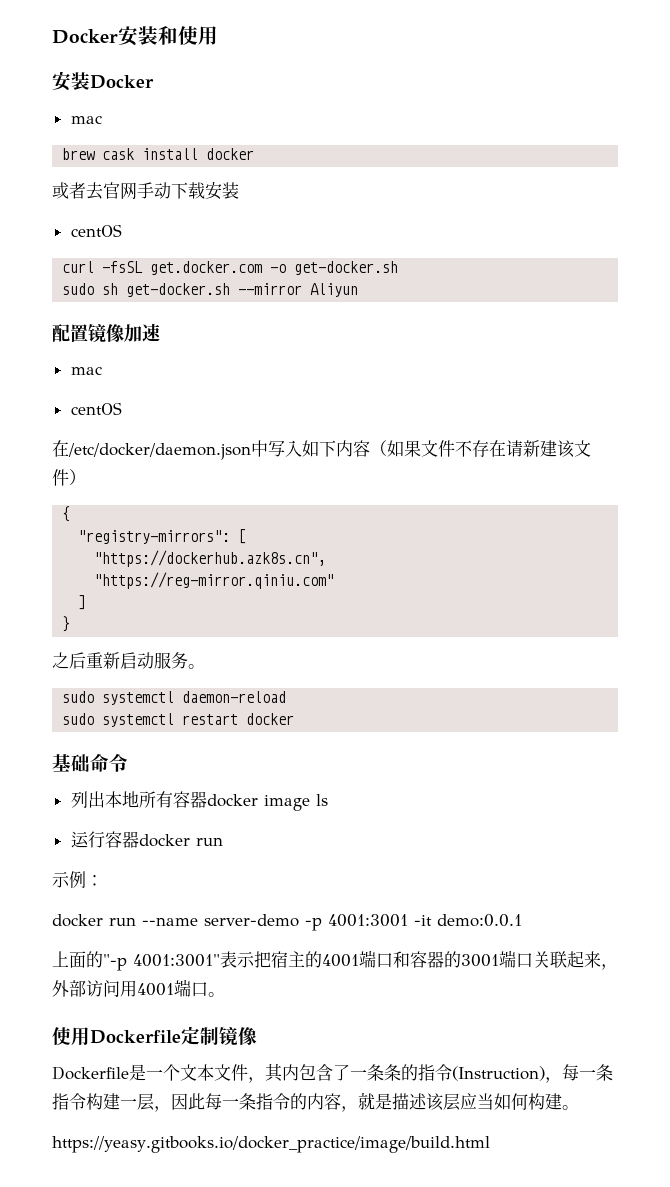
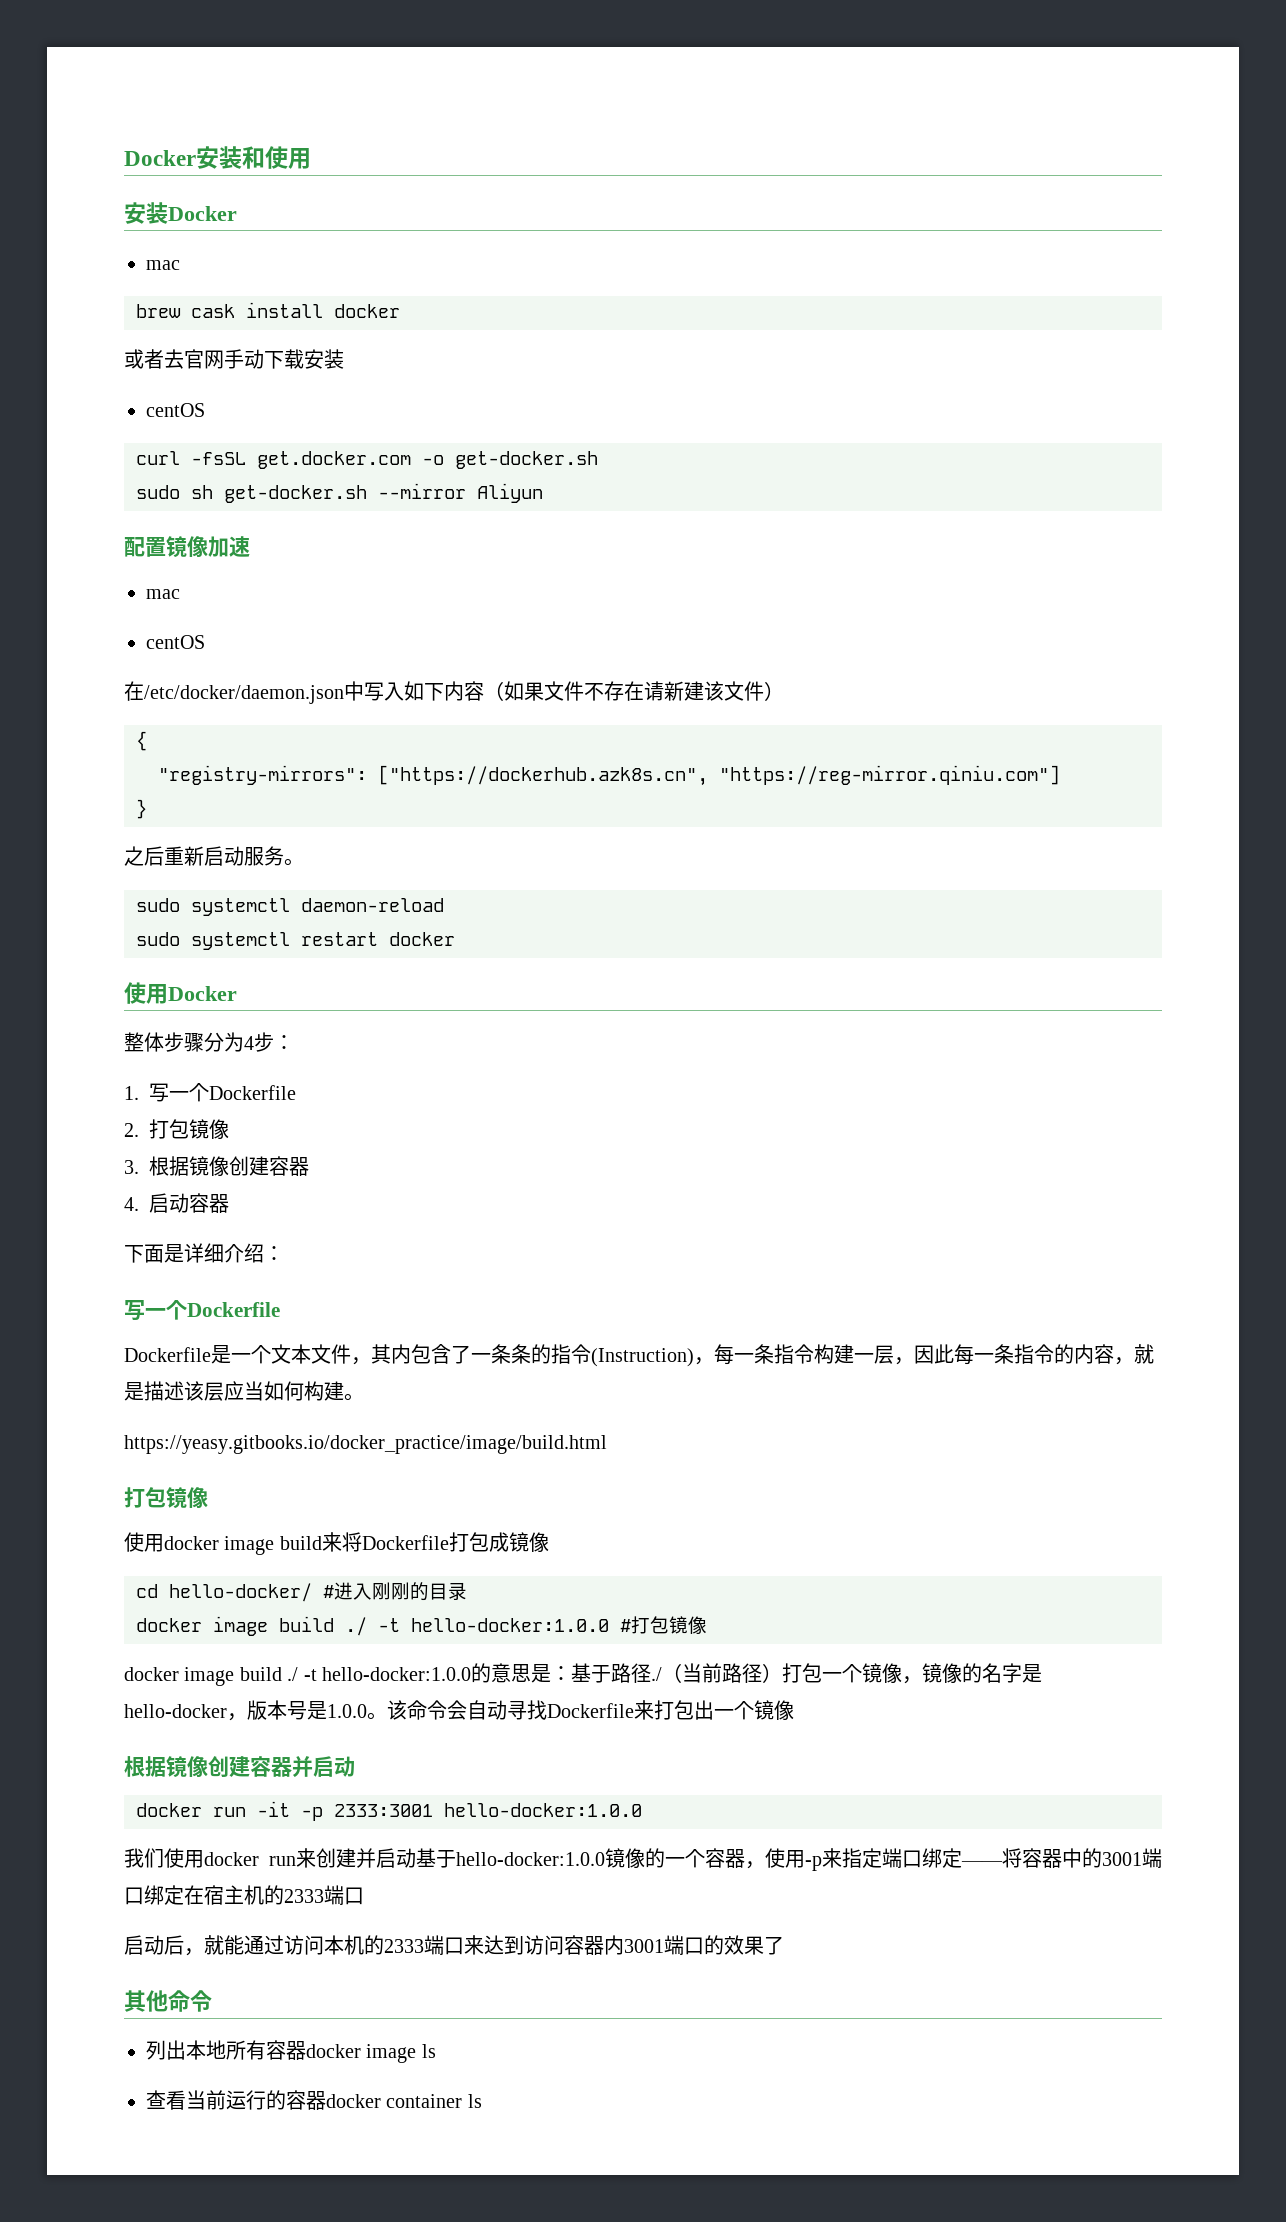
- "registry-mirrors": [
- "https://dockerhub.azk8s.cn",
- "https://reg-mirror.qiniu.com"
- ]
+ "registry-mirrors": ["https://dockerhub.azk8s.cn", "https://reg-mirror.qiniu.com"]
- 基础命令
- 列出本地所有容器docker image ls
- 运行容器docker run
- 示例：
- docker run --name server-demo -p 4001:3001 -it demo:0.0.1
- 上面的"-p 4001:3001"表示把宿主的4001端口和容器的3001端口关联起来，外部访问用4001端口。
- 使用Dockerfile定制镜像
+ 使用Docker
+ 整体步骤分为4步：
+ 1.写一个Dockerfile
+ 2.打包镜像
+ 3.根据镜像创建容器
+ 4.启动容器
+ 下面是详细介绍：
+ 写一个Dockerfile
  https://yeasy.gitbooks.io/docker_practice/image/build.html
+ 打包镜像
+ 使用docker image build来将Dockerfile打包成镜像
+ cd hello-docker/ #进入刚刚的目录
+ docker image build ./ -t hello-docker:1.0.0 #打包镜像
+ docker image build ./ -t hello-docker:1.0.0的意思是：基于路径./（当前路径）打包一个镜像，镜像的名字是hello-docker，版本号是1.0.0。该命令会自动寻找Dockerfile来打包出一个镜像
+ 根据镜像创建容器并启动
+ docker run -it -p 2333:3001 hello-docker:1.0.0
+ 我们使用docker run来创建并启动基于hello-docker:1.0.0镜像的一个容器，使用-p来指定端口绑定——将容器中的3001端口绑定在宿主机的2333端口
+ 启动后，就能通过访问本机的2333端口来达到访问容器内3001端口的效果了
+ 其他命令
+ 列出本地所有容器docker image ls
+ 查看当前运行的容器docker container ls

